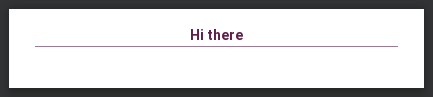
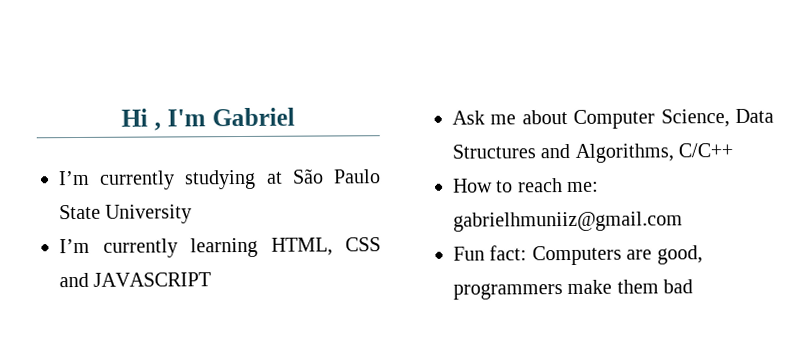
- Hi there
+ Hi , I'm Gabriel
+ I’m currently studying at São Paulo State University
+ I’m currently learning HTML, CSS and JAVASCRIPT
+ Ask me about Computer Science, Data Structures and Algorithms, C/C++
+ How to reach me: gabrielhmuniiz@gmail.com
+ Fun fact: Computers are good, programmers make them bad

